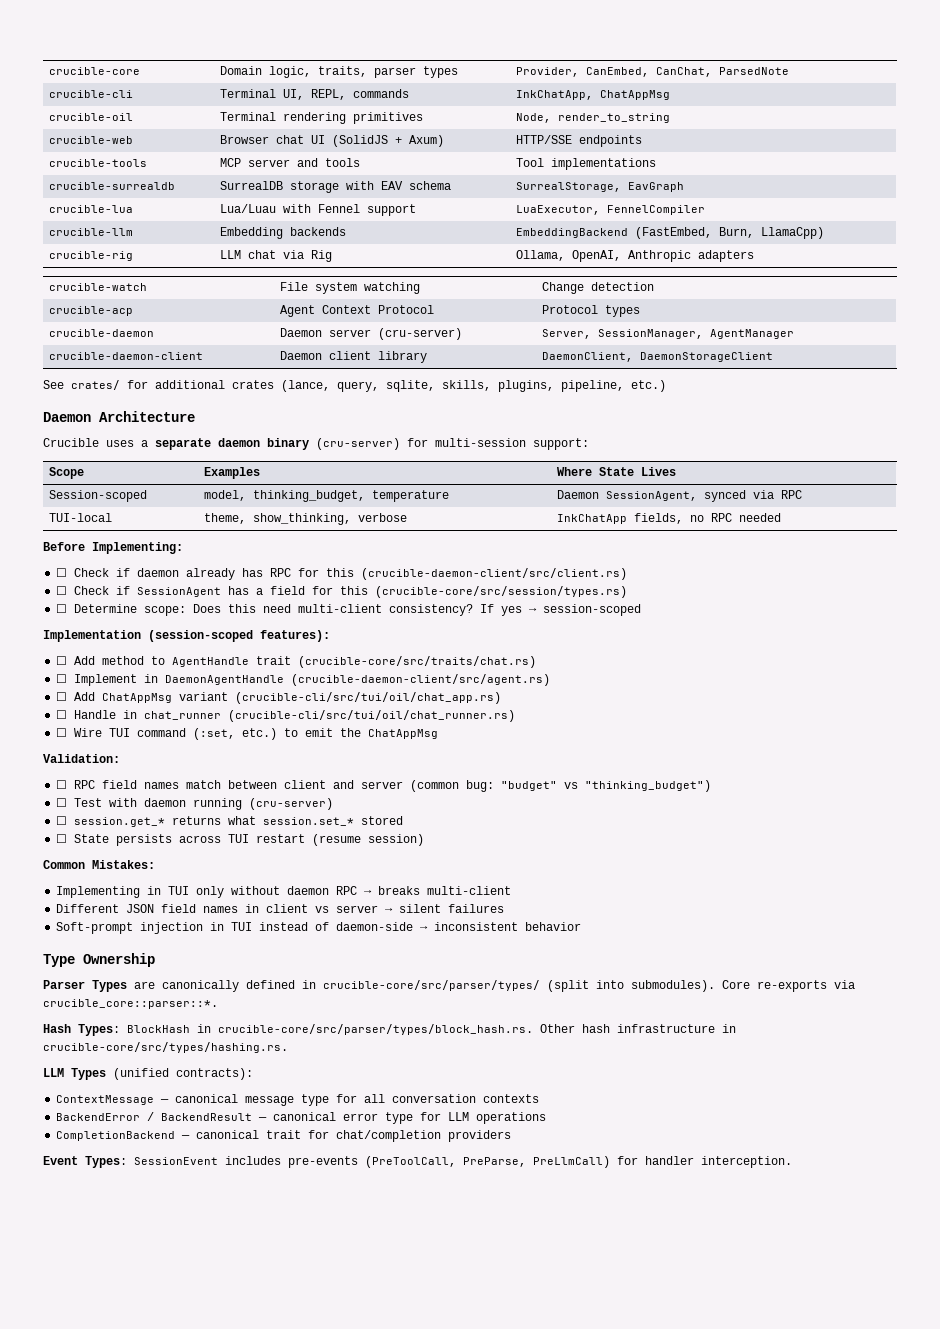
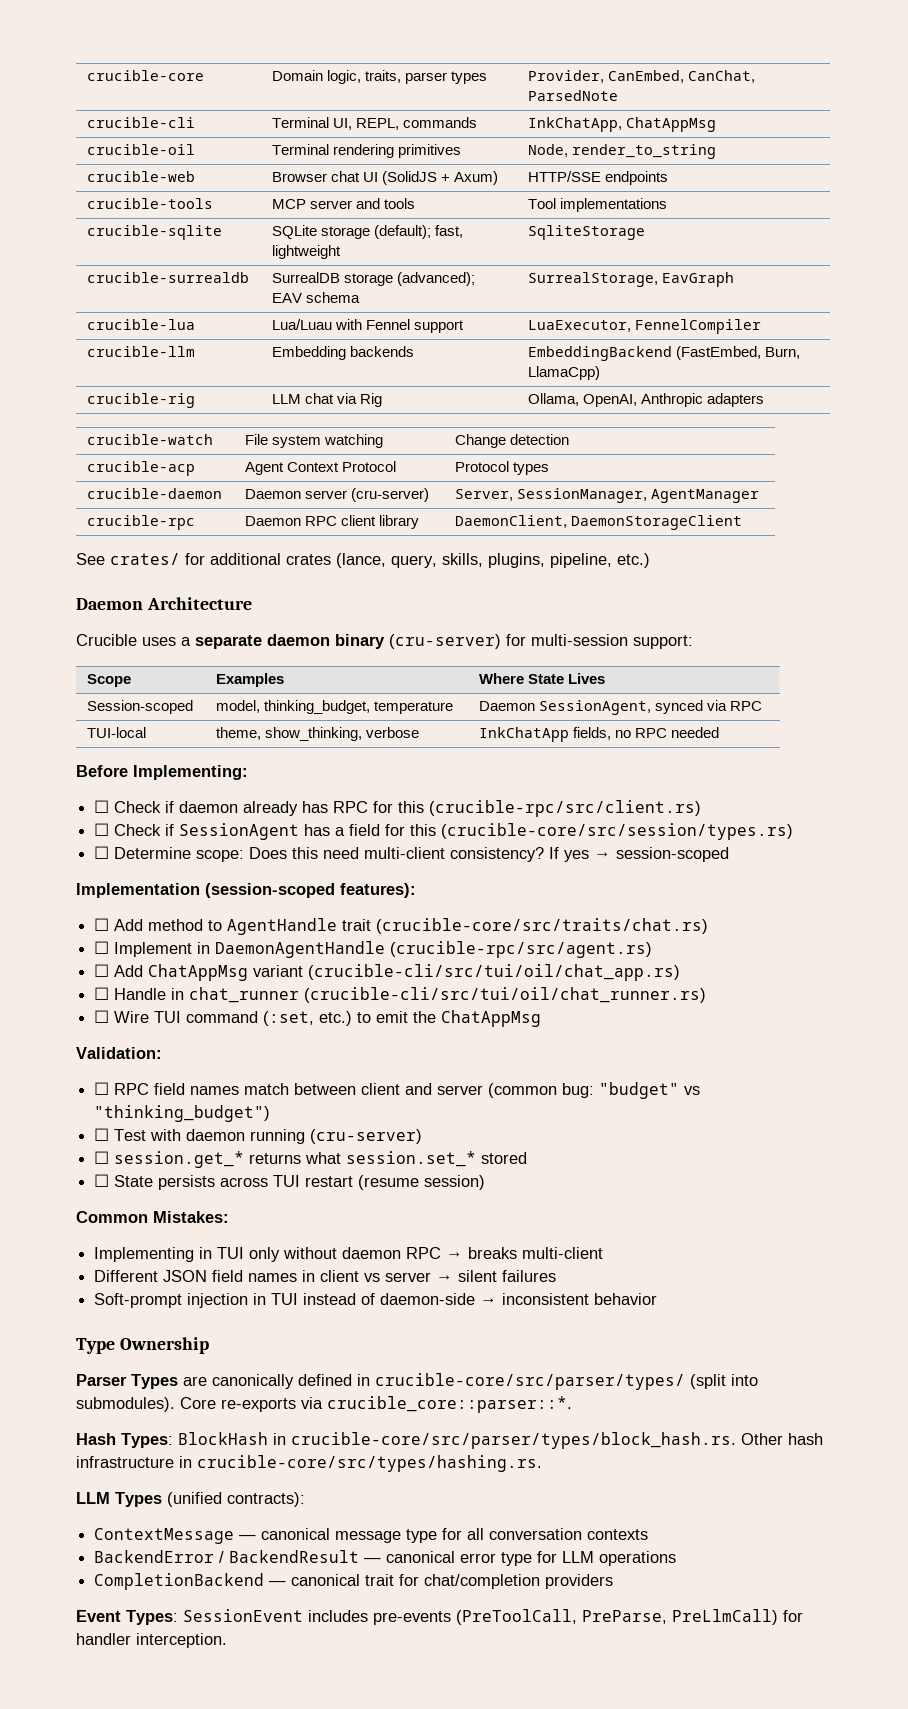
+ crucible-sqlite | SQLite storage (default); fast, lightweight | SqliteStorage
- crucible-surrealdb | SurrealDB storage with EAV schema | SurrealStorage, EavGraph
+ crucible-surrealdb | SurrealDB storage (advanced); EAV schema | SurrealStorage, EavGraph
- crucible-daemon-client | Daemon client library | DaemonClient, DaemonStorageClient
+ crucible-rpc | Daemon RPC client library | DaemonClient, DaemonStorageClient
- See crates/ for additional crates (lance, query, sqlite, skills, plugins, pipeline, etc.)
+ See crates/ for additional crates (lance, query, skills, plugins, pipeline, etc.)
- ☐ Check if daemon already has RPC for this (crucible-daemon-client/src/client.rs)
+ ☐ Check if daemon already has RPC for this (crucible-rpc/src/client.rs)
- ☐ Implement in DaemonAgentHandle (crucible-daemon-client/src/agent.rs)
+ ☐ Implement in DaemonAgentHandle (crucible-rpc/src/agent.rs)

